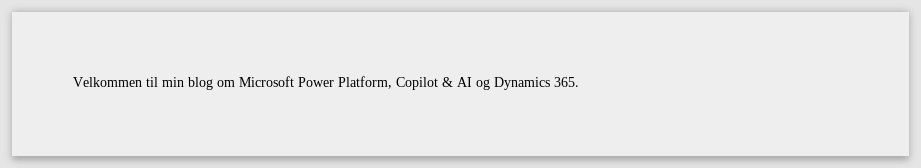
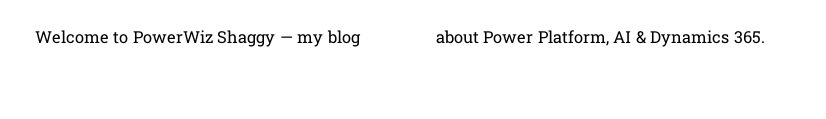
- Velkommen til min blog om Microsoft Power Platform, Copilot & AI og Dynamics 365.
+ Welcome to PowerWiz Shaggy — my blog about Power Platform, AI & Dynamics 365.

